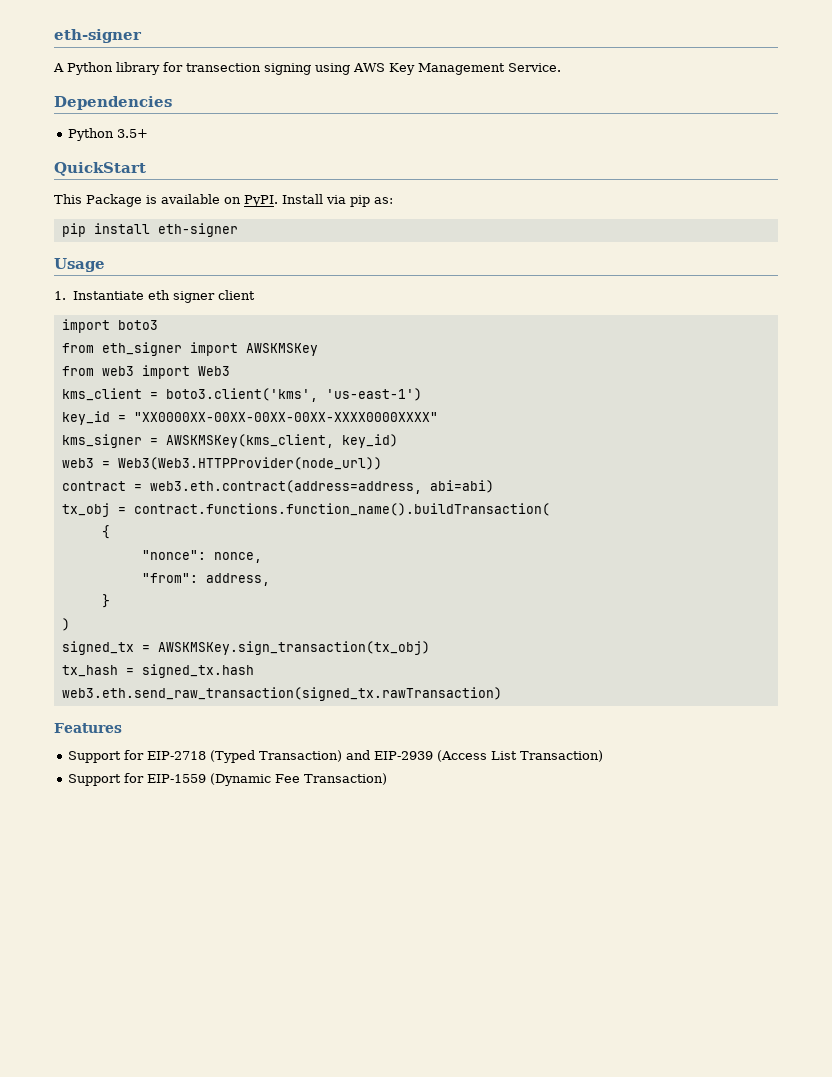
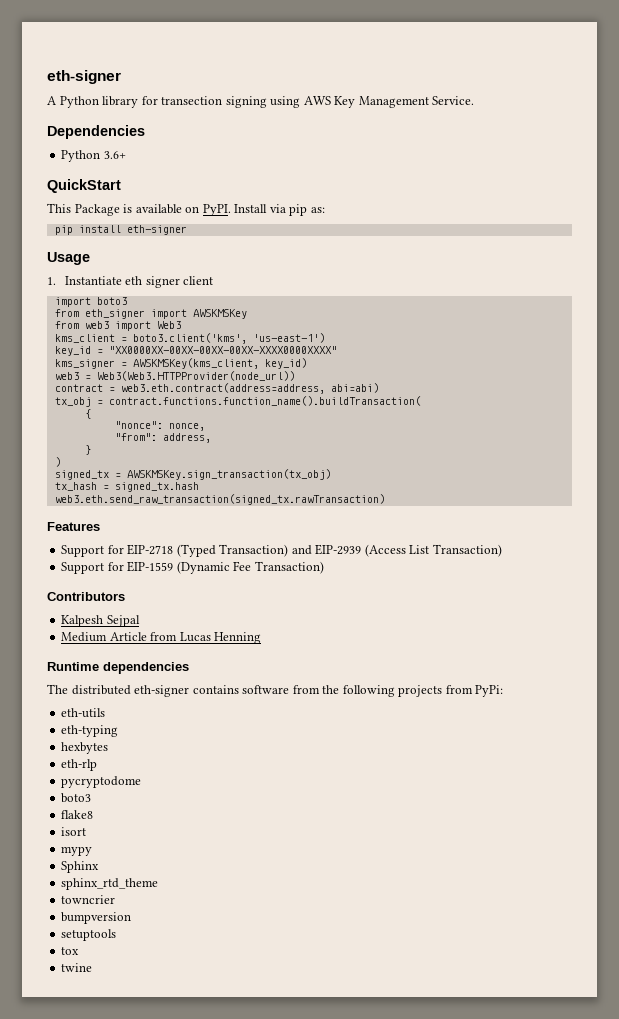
- Python 3.5+
+ Python 3.6+
+ Contributors
+ Kalpesh Sejpal
+ Medium Article from Lucas Henning
+ Runtime dependencies
+ The distributed eth-signer contains software from the following projects from PyPi:
+ eth-utils
+ eth-typing
+ hexbytes
+ eth-rlp
+ pycryptodome
+ boto3
+ flake8
+ isort
+ mypy
+ Sphinx
+ sphinx_rtd_theme
+ towncrier
+ bumpversion
+ setuptools
+ tox
+ twine

